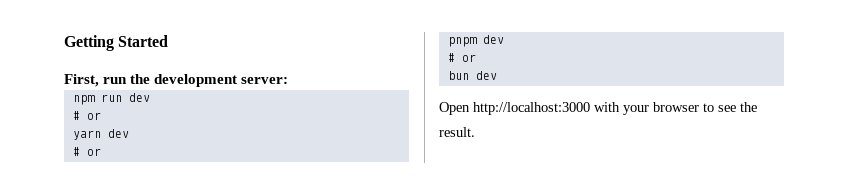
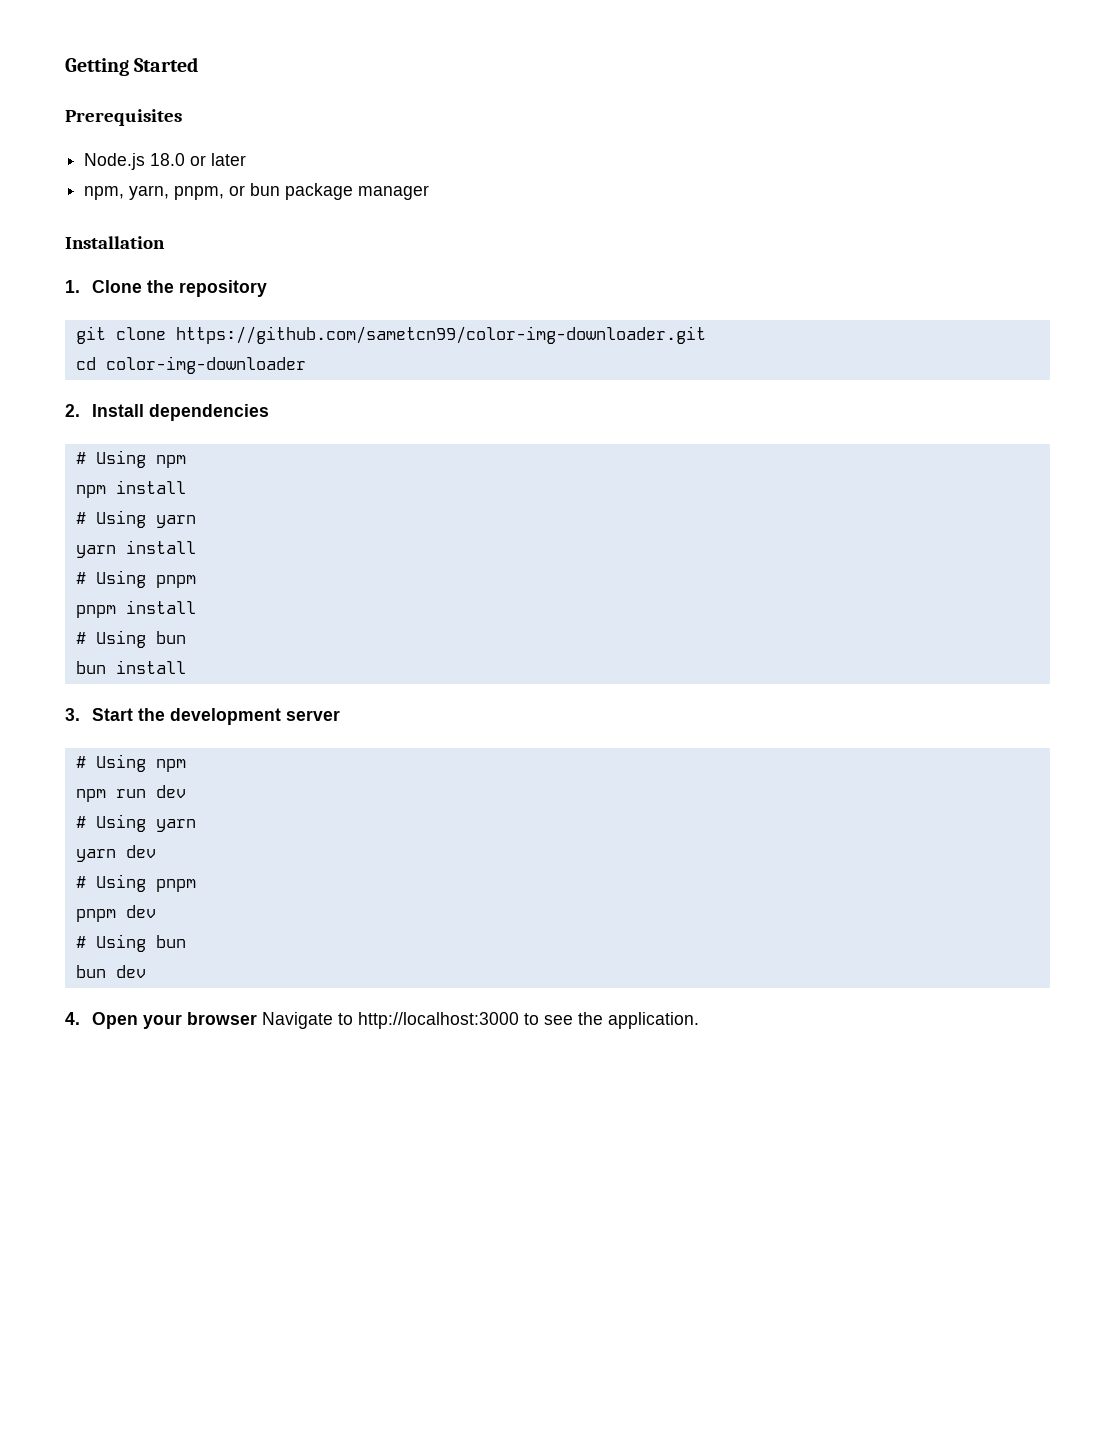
- First, run the development server:
+ Prerequisites
+ Node.js 18.0 or later
+ npm, yarn, pnpm, or bun package manager
+ Installation
+ 1. Clone the repository
+ git clone https://github.com/sametcn99/color-img-downloader.git
+ cd color-img-downloader
+ 2. Install dependencies
+ # Using npm
+ npm install
+ # Using yarn
+ yarn install
+ # Using pnpm
+ pnpm install
+ # Using bun
+ bun install
+ 3. Start the development server
+ # Using npm
  npm run dev
- # or
+ # Using yarn
  yarn dev
- # or
+ # Using pnpm
  pnpm dev
- # or
+ # Using bun
- Open http://localhost:3000 with your browser to see the result.
+ 4. Open your browser Navigate to http://localhost:3000 to see the application.

